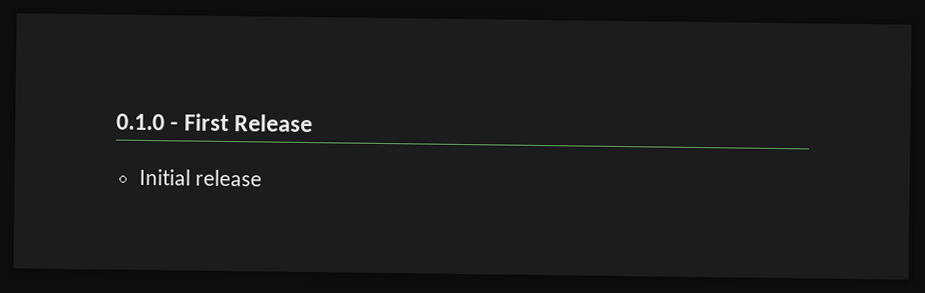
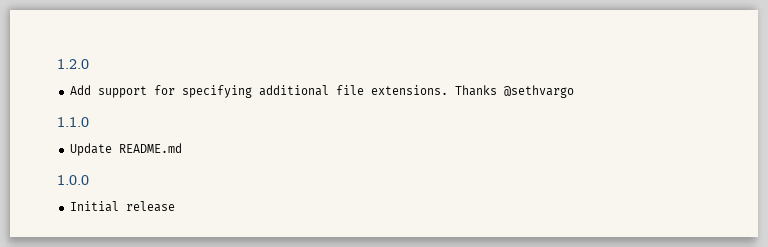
- 0.1.0 - First Release
+ 1.2.0
+ Add support for specifying additional file extensions. Thanks @sethvargo
+ 1.1.0
+ Update README.md
+ 1.0.0

